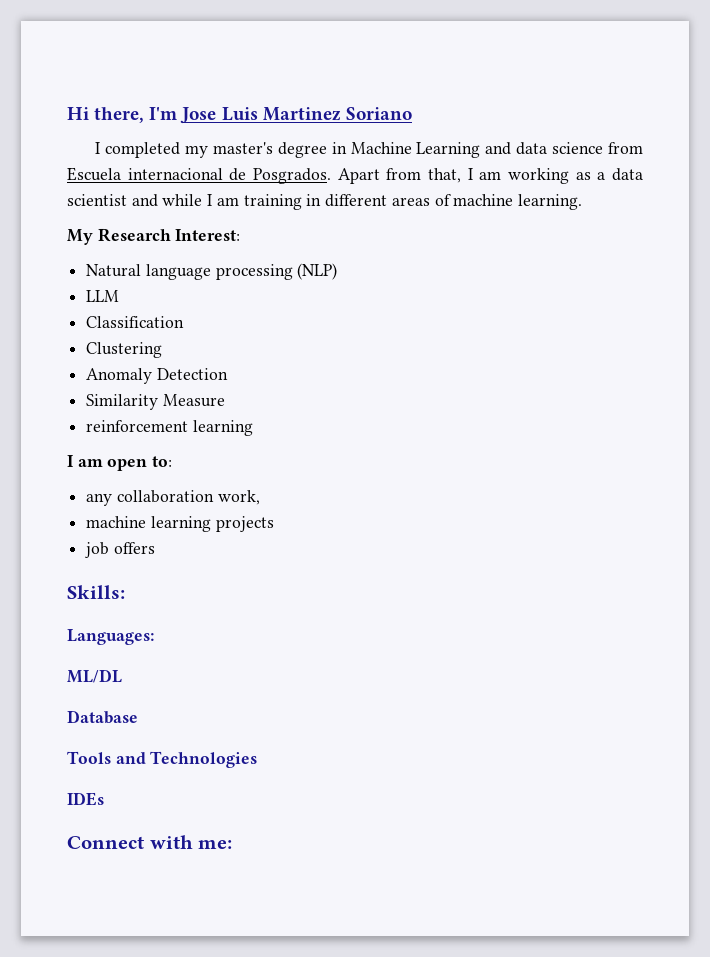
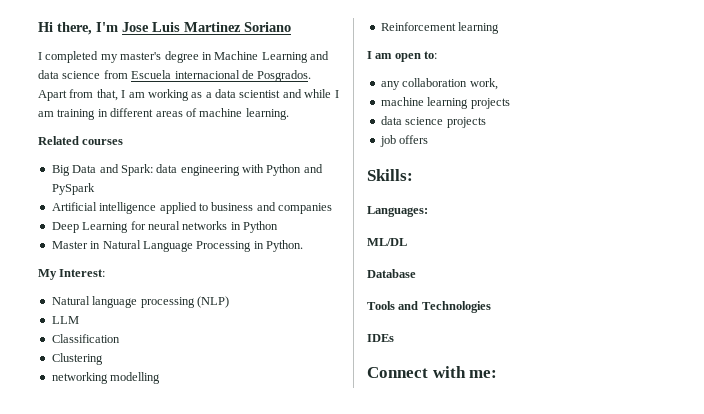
+ Related courses
+ Big Data and Spark: data engineering with Python and PySpark
+ Artificial intelligence applied to business and companies
+ Deep Learning for neural networks in Python
+ Master in Natural Language Processing in Python.
- My Research Interest:
+ My Interest:
- Anomaly Detection
- Similarity Measure
- reinforcement learning
+ networking modelling
+ Reinforcement learning
+ data science projects

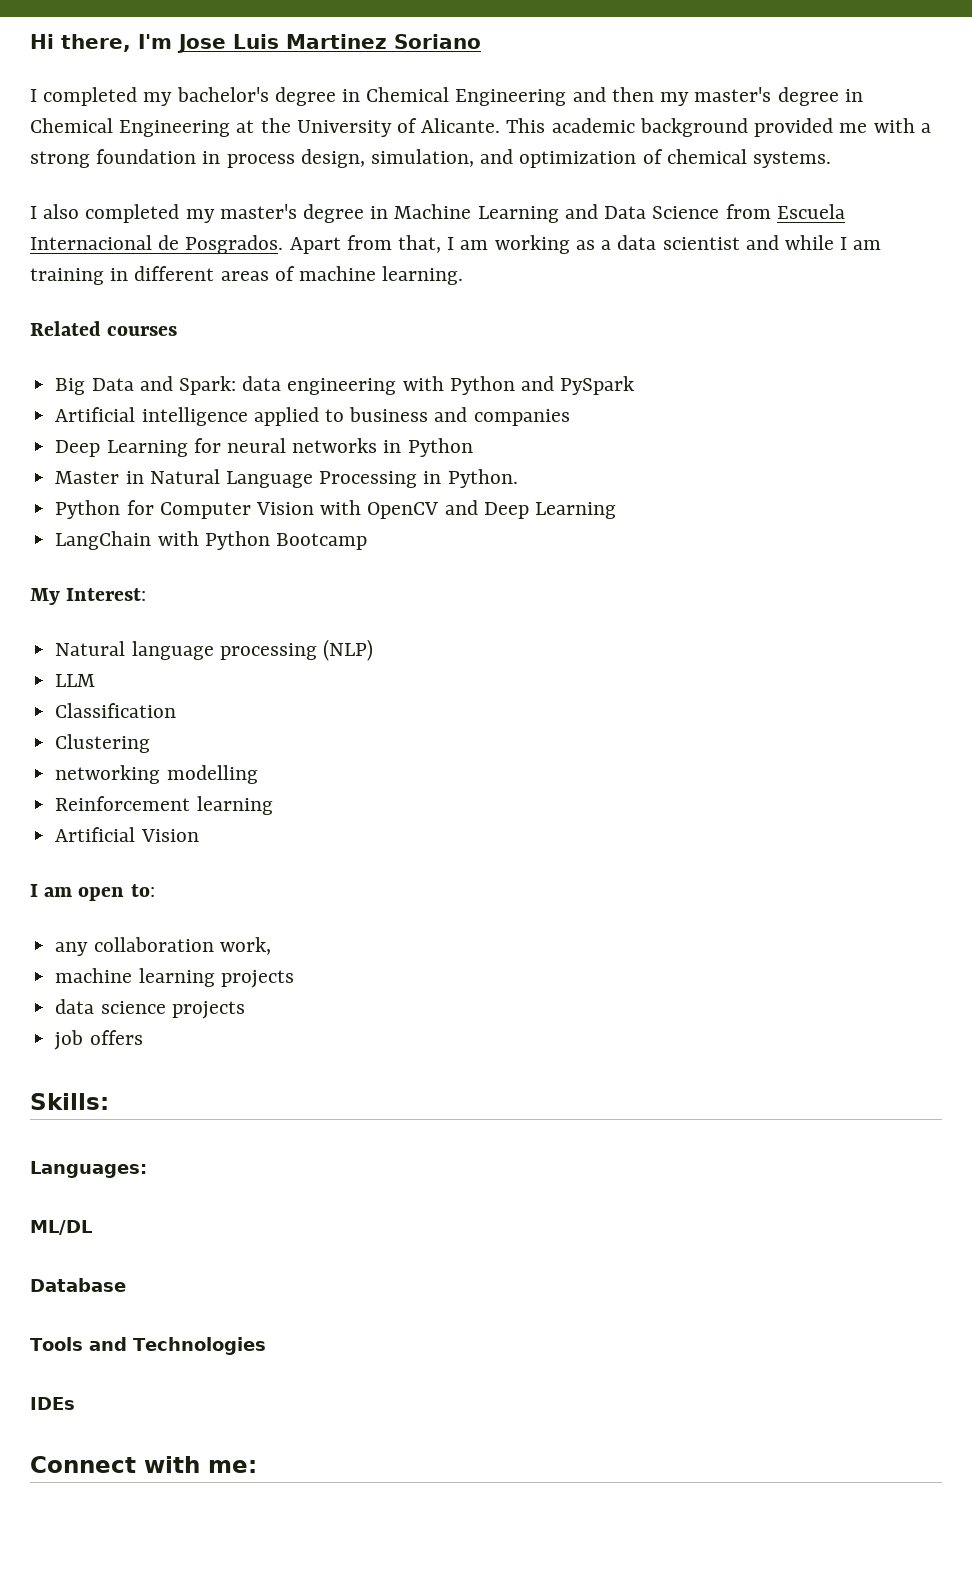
- I completed my master's degree in Machine Learning and data science from Escuela internacional de Posgrados.
+ I completed my bachelor's degree in Chemical Engineering and then my master's degree in Chemical Engineering at the University of Alicante. This academic background provided me with a strong foundation in process design, simulation, and optimization of chemical systems.
+ I also completed my master's degree in Machine Learning and Data Science from Escuela Internacional de Posgrados.
+ Python for Computer Vision with OpenCV and Deep Learning
+ LangChain with Python Bootcamp
+ Artificial Vision

